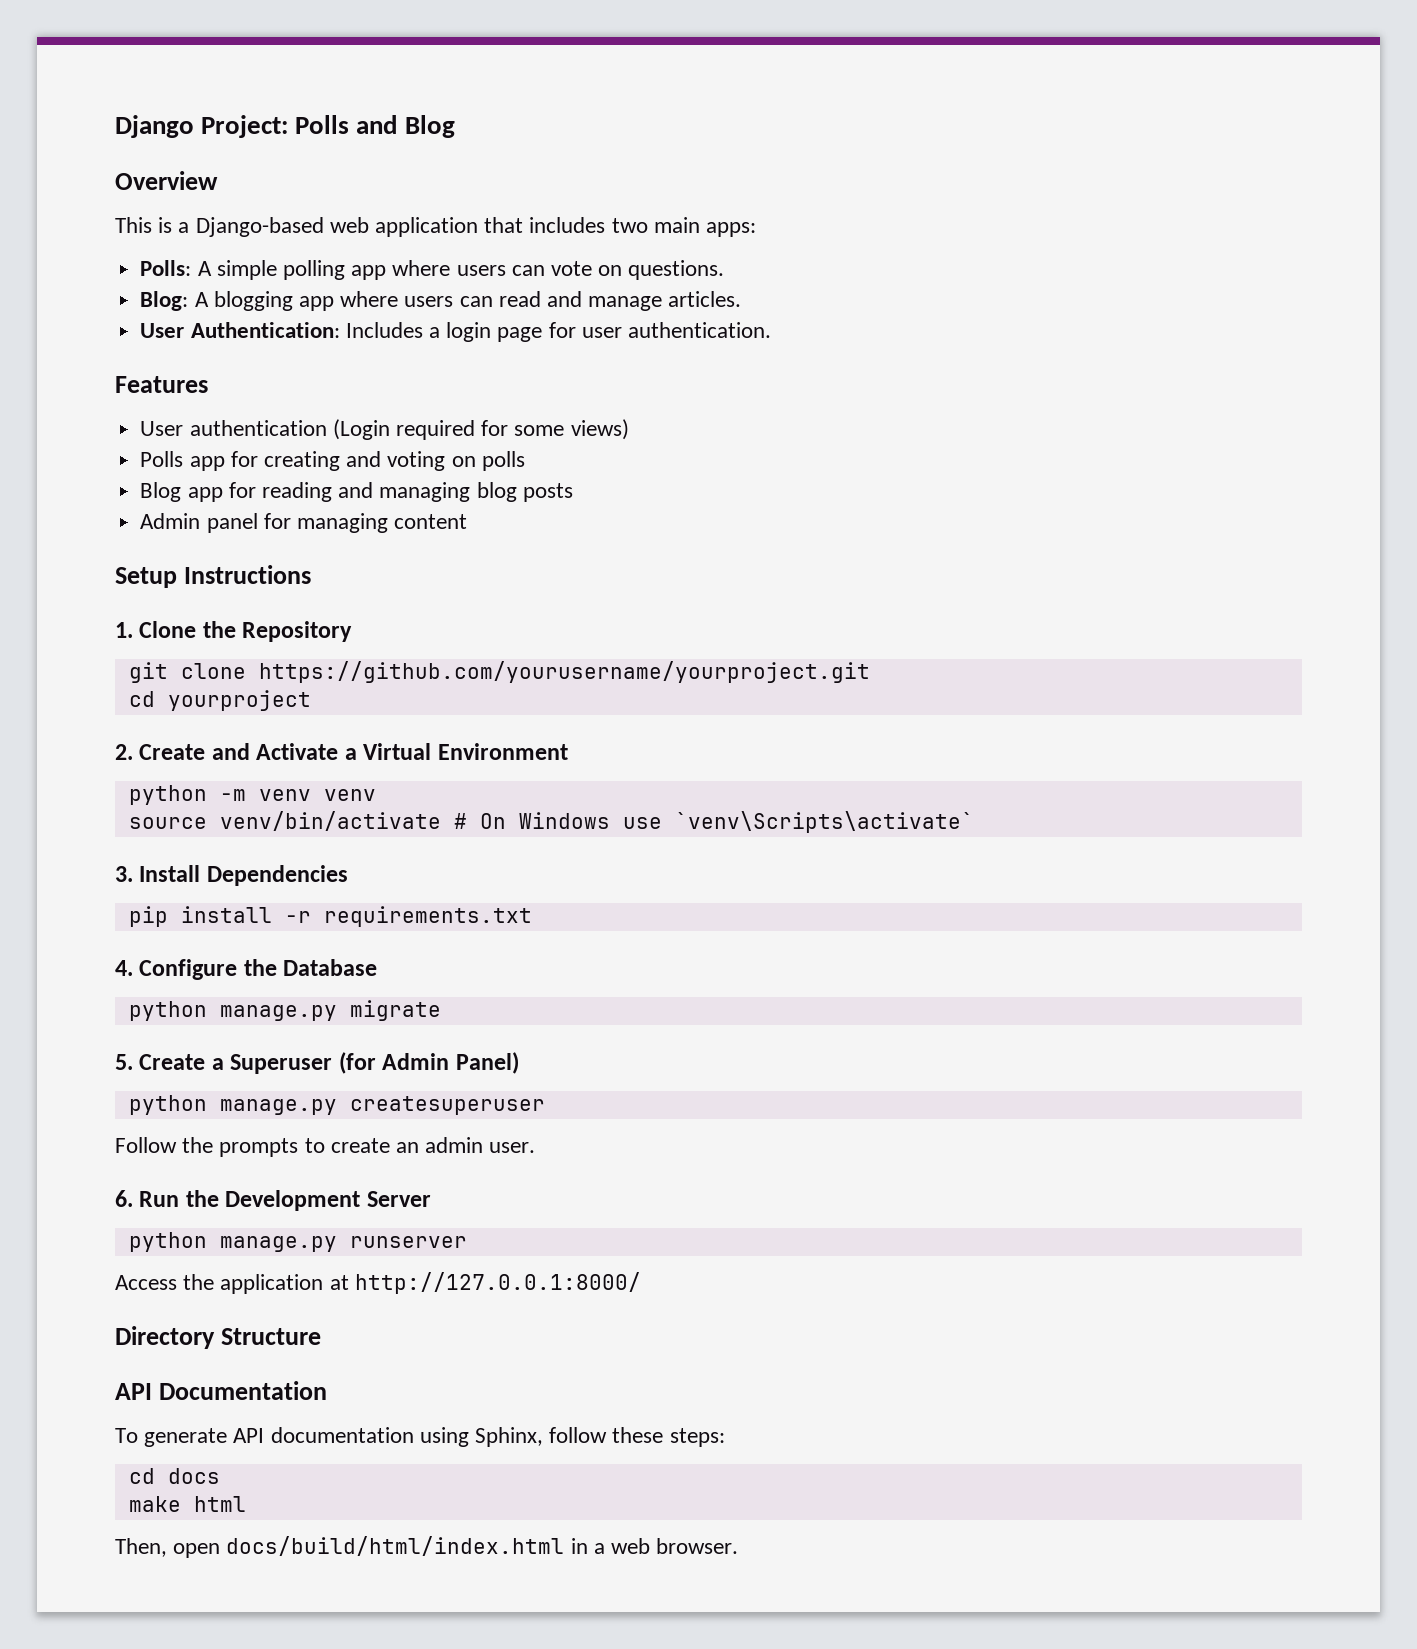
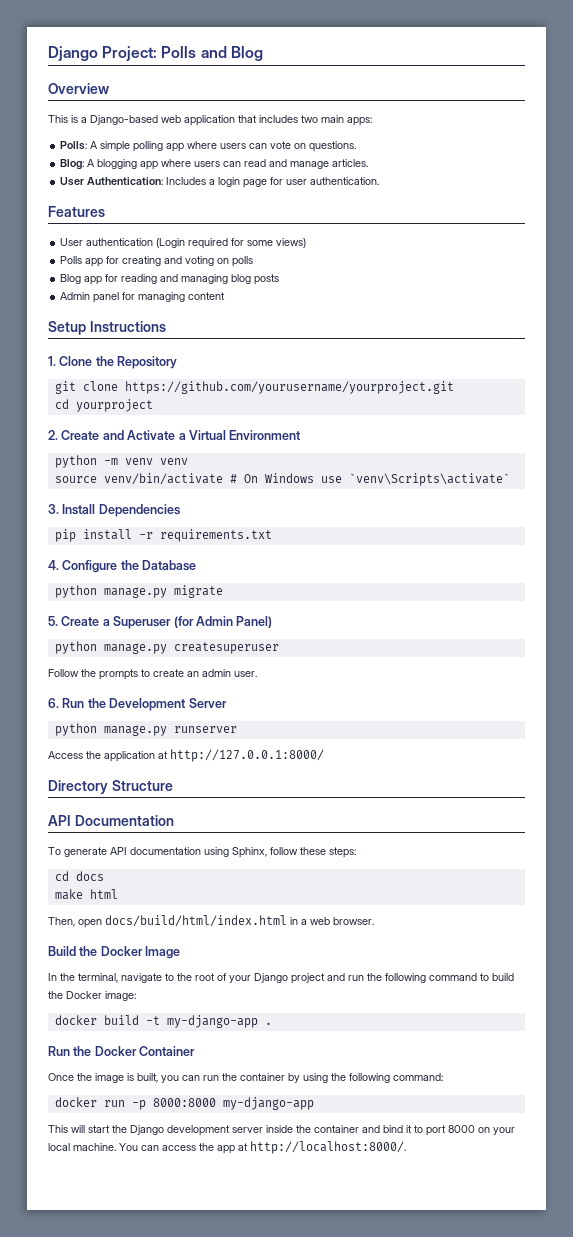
+ Build the Docker Image
+ In the terminal, navigate to the root of your Django project and run the following command to build the Docker image:
+ docker build -t my-django-app .
+ Run the Docker Container
+ Once the image is built, you can run the container by using the following command:
+ docker run -p 8000:8000 my-django-app
+ This will start the Django development server inside the container and bind it to port 8000 on your local machine. You can access the app at http://localhost:8000/.

